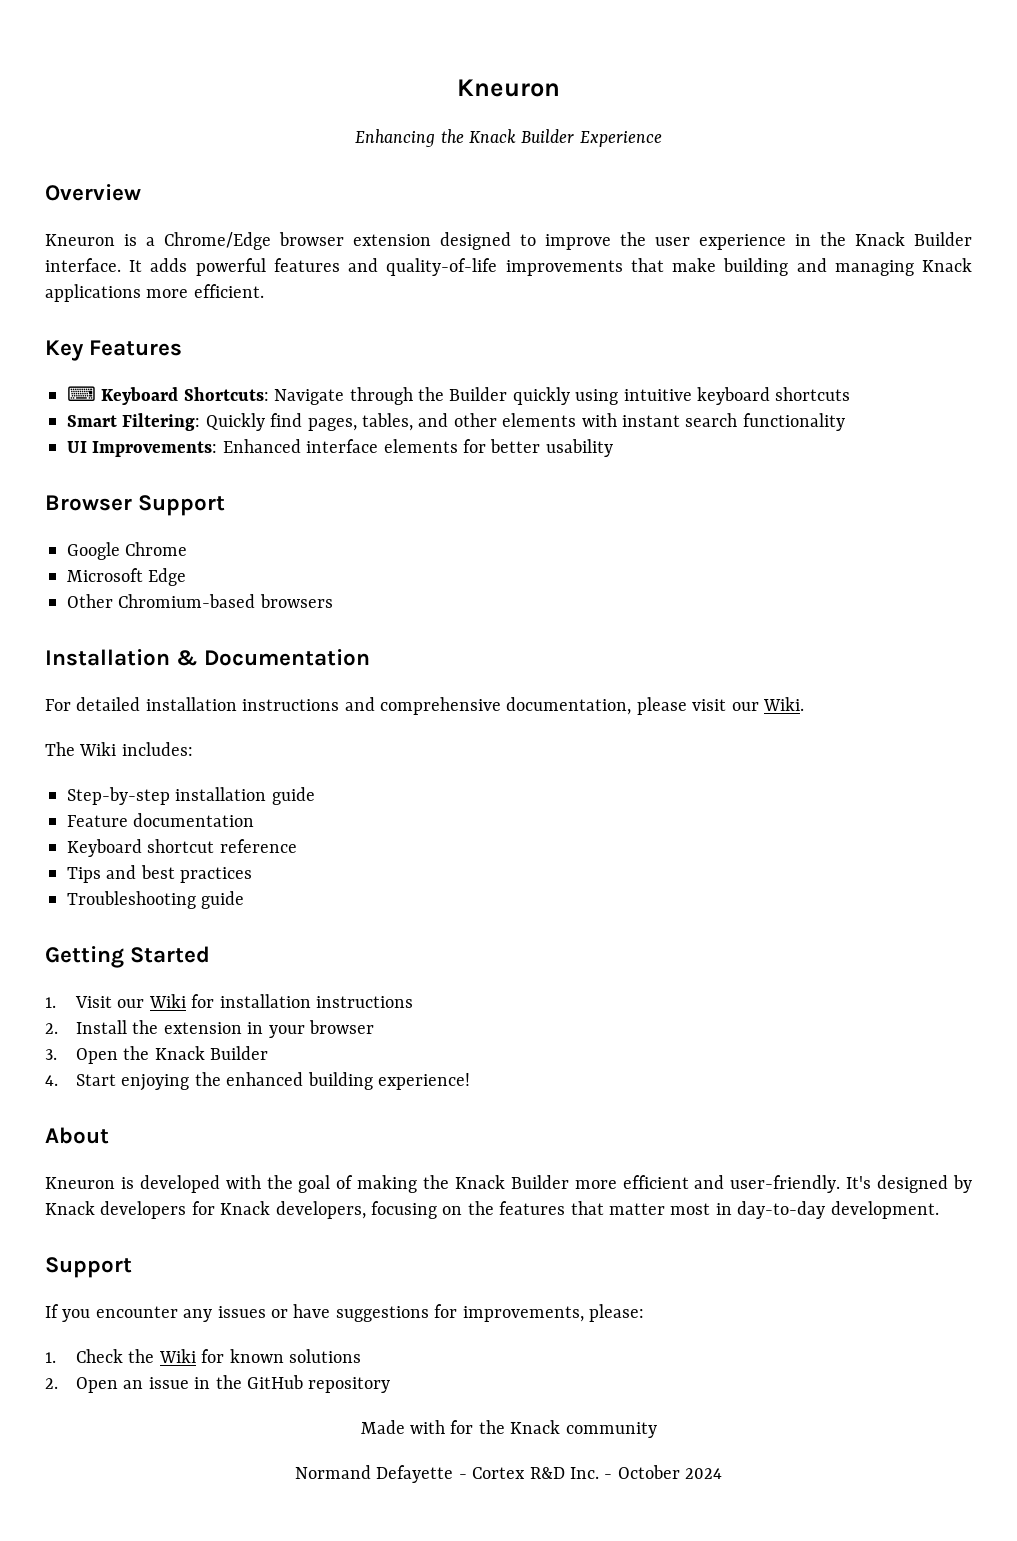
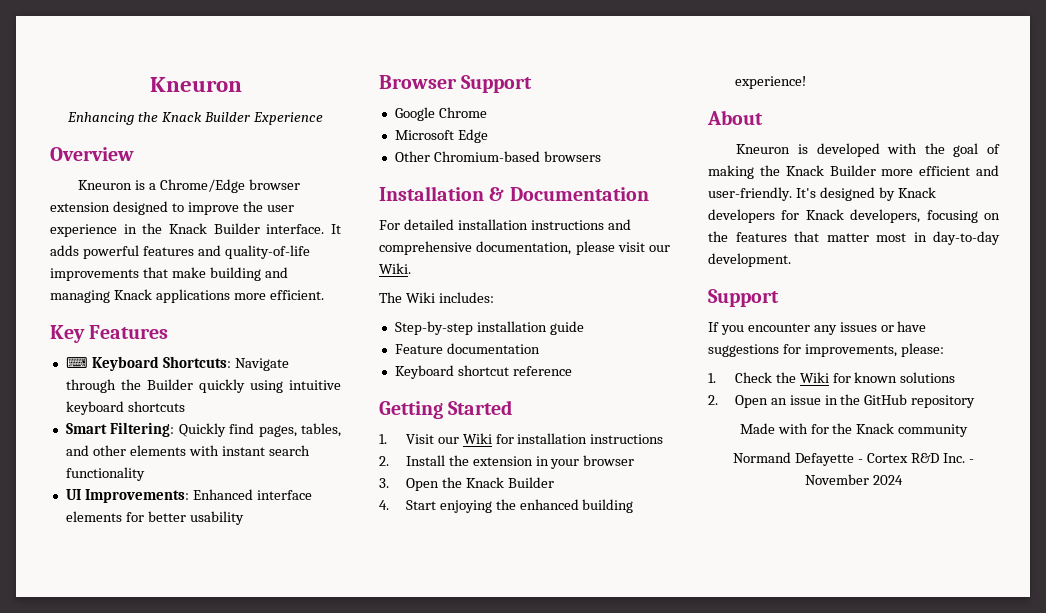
- Tips and best practices
- Troubleshooting guide
- Normand Defayette - Cortex R&D Inc. - October 2024
+ Normand Defayette - Cortex R&D Inc. - November 2024

